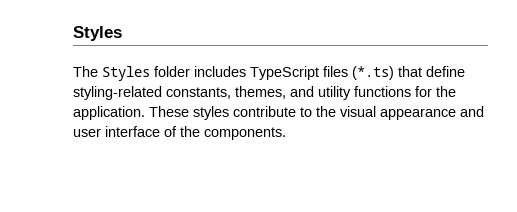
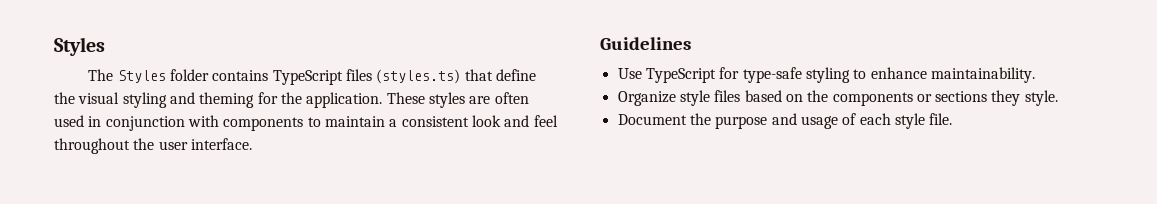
- The Styles folder includes TypeScript files (*.ts) that define styling-related constants, themes, and utility functions for the application.
+ The Styles folder contains TypeScript files (styles.ts) that define the visual styling and theming for the application.
- These styles contribute to the visual appearance and user interface of the components.
+ These styles are often used in conjunction with components to maintain a consistent look and feel throughout the user interface.
+ Guidelines
+ Use TypeScript for type-safe styling to enhance maintainability.
+ Organize style files based on the components or sections they style.
+ Document the purpose and usage of each style file.

